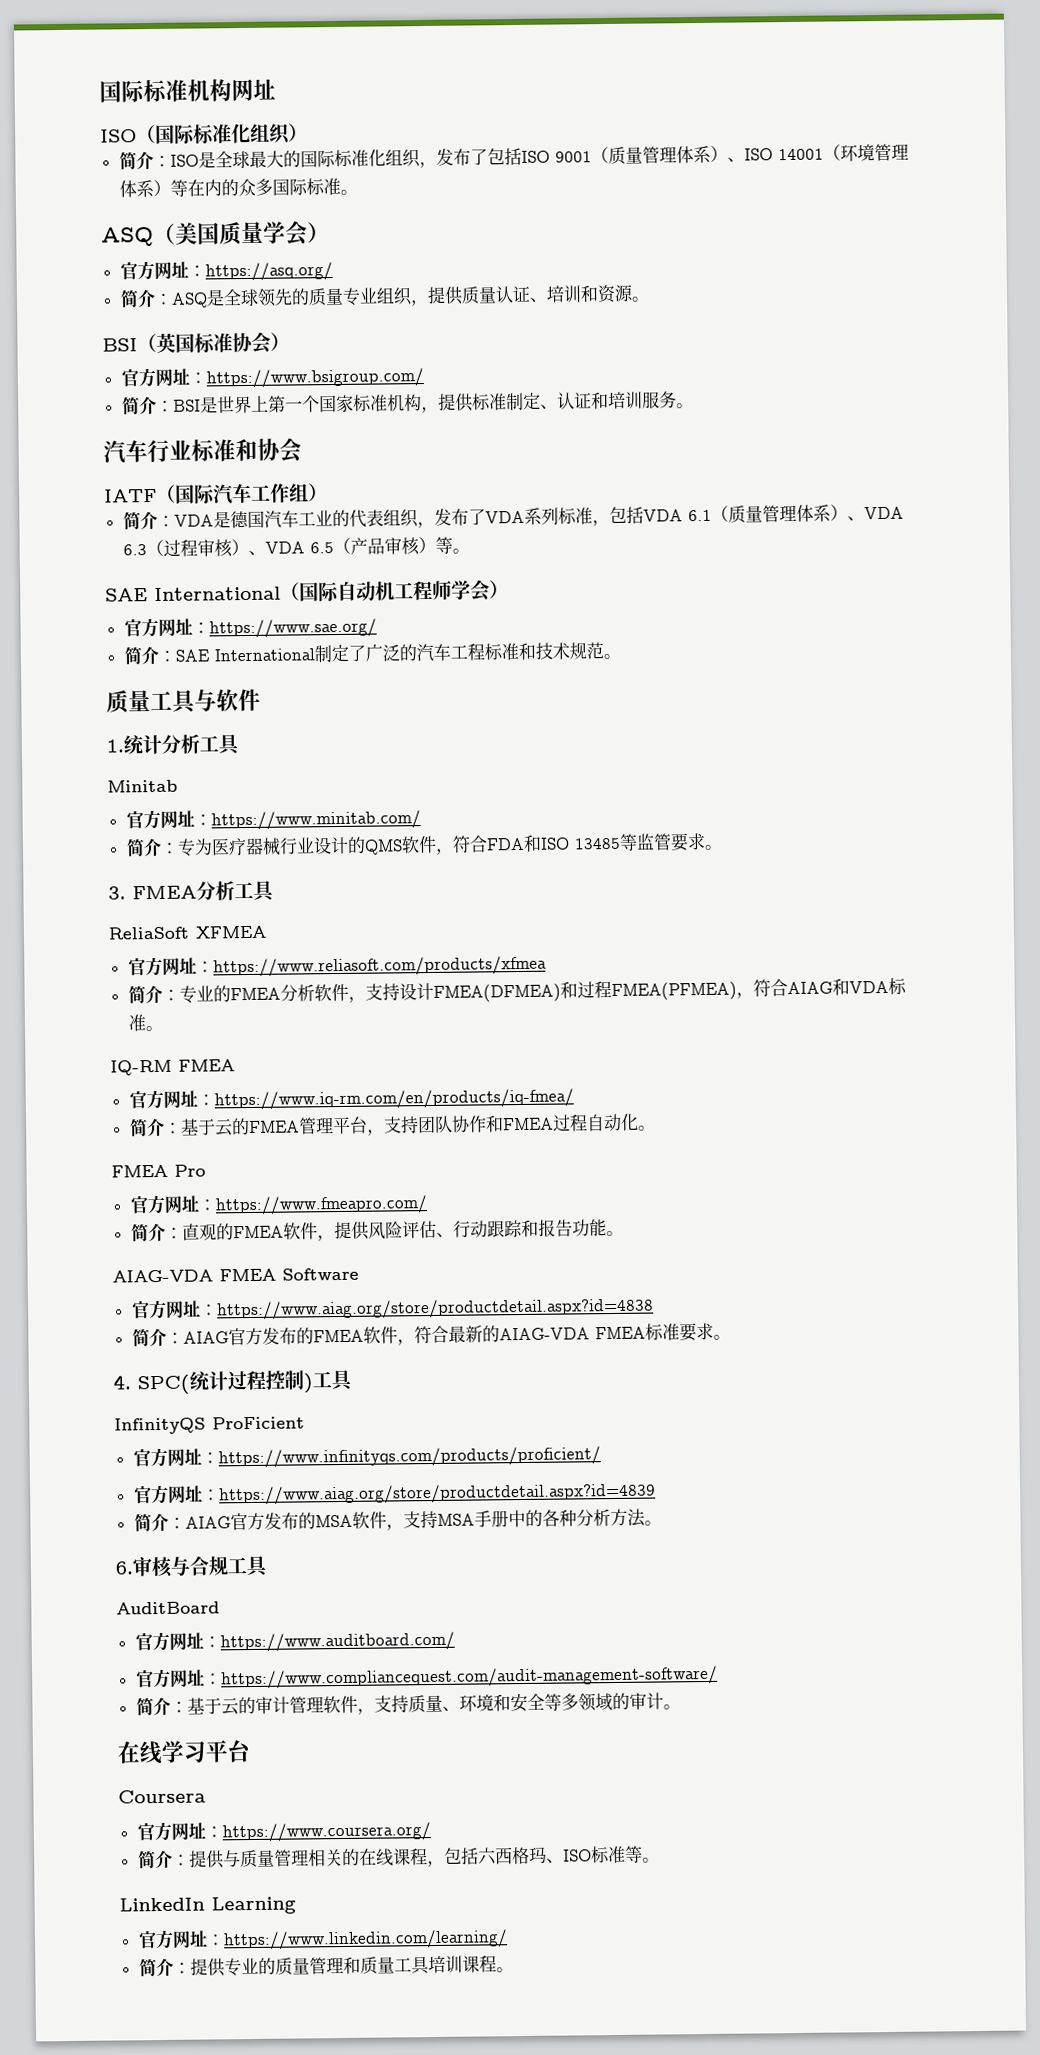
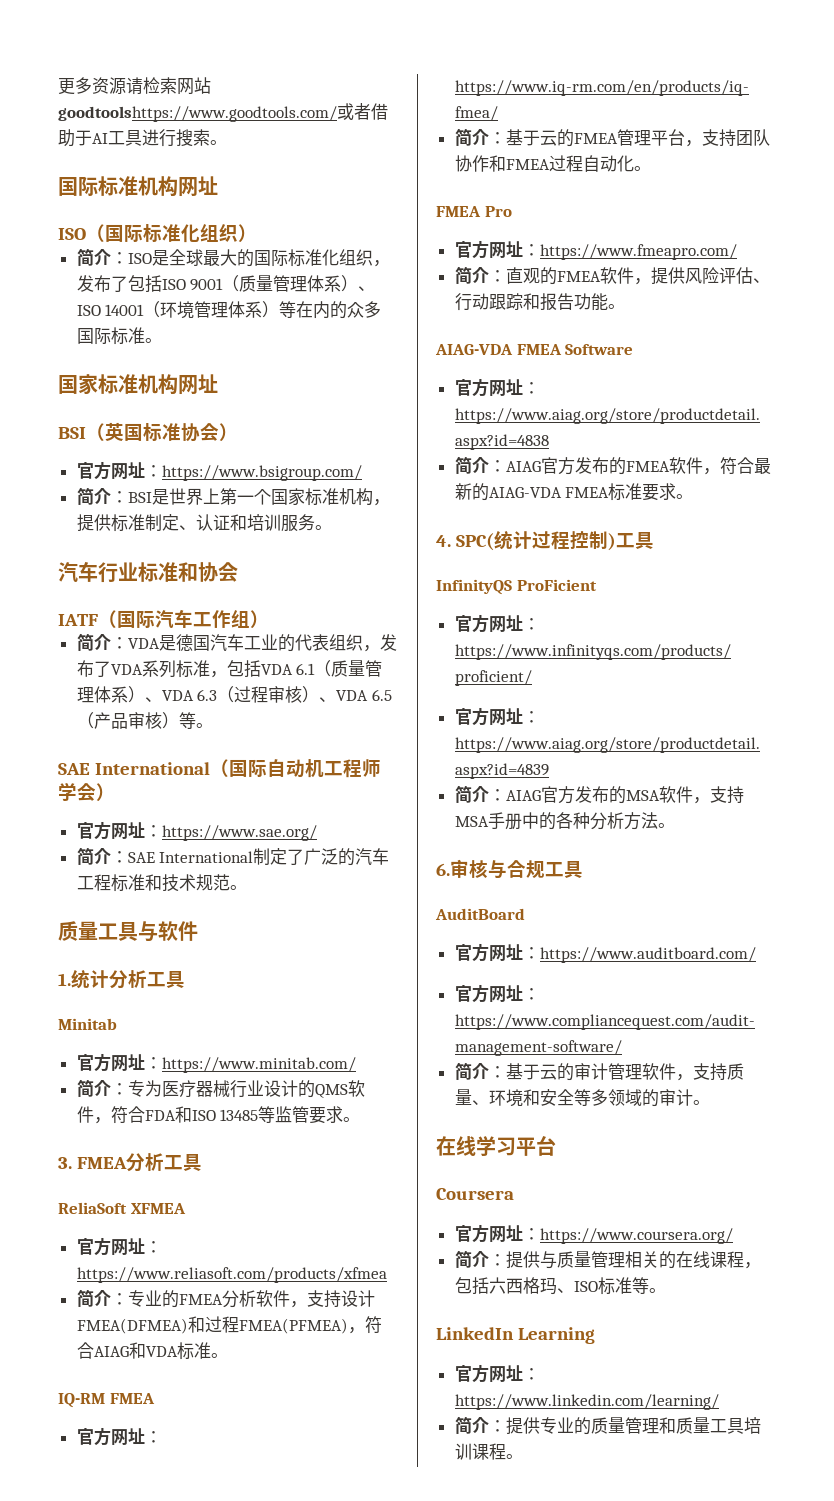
+ 更多资源请检索网站goodtoolshttps://www.goodtools.com/或者借助于AI工具进行搜索。
- ASQ（美国质量学会）
- 官方网址：https://asq.org/
- 简介：ASQ是全球领先的质量专业组织，提供质量认证、培训和资源。
+ 国家标准机构网址

